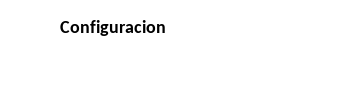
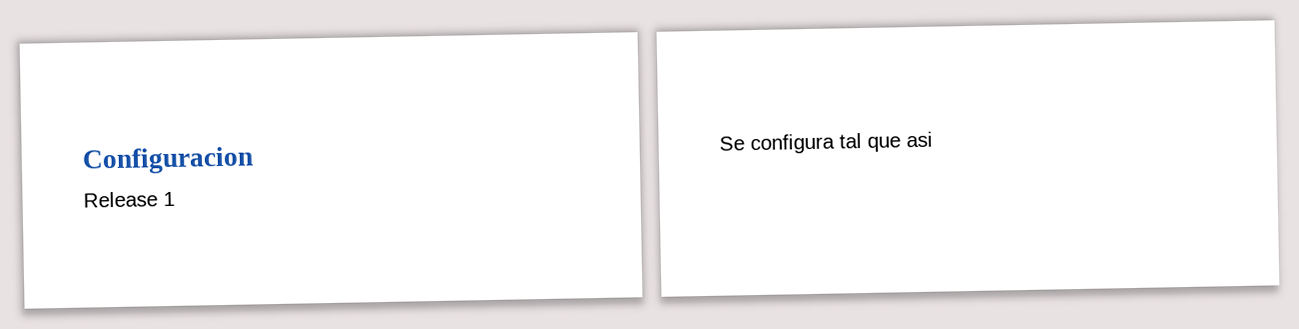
+ Release 1
+ Se configura tal que asi

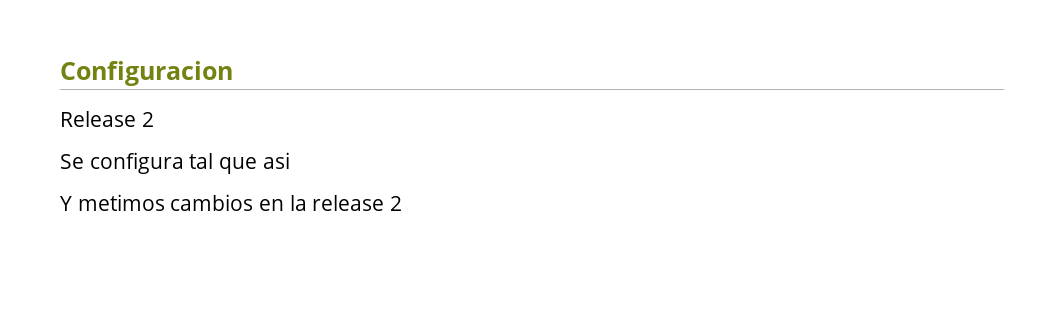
- Release 1
+ Release 2
+ Y metimos cambios en la release 2

